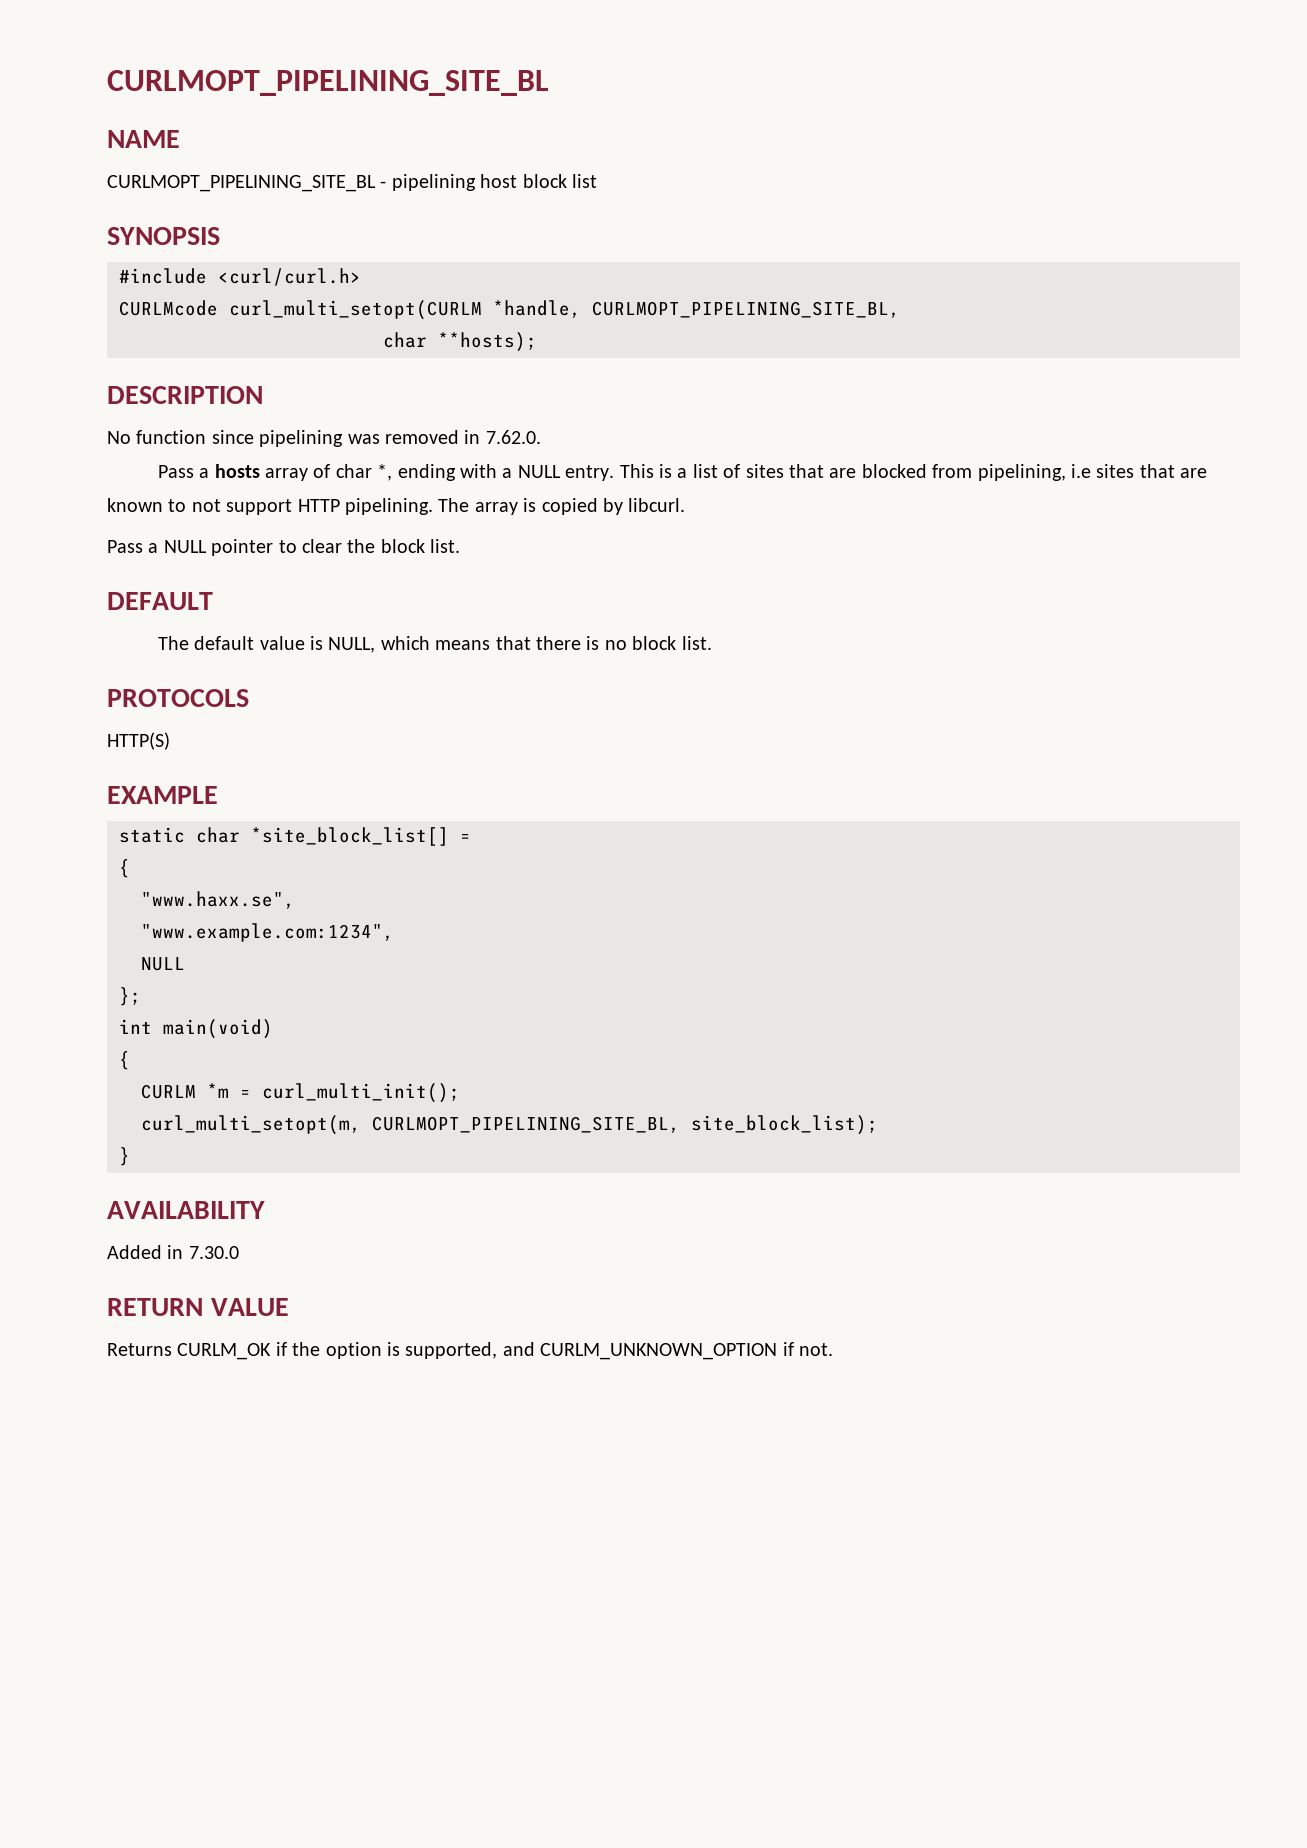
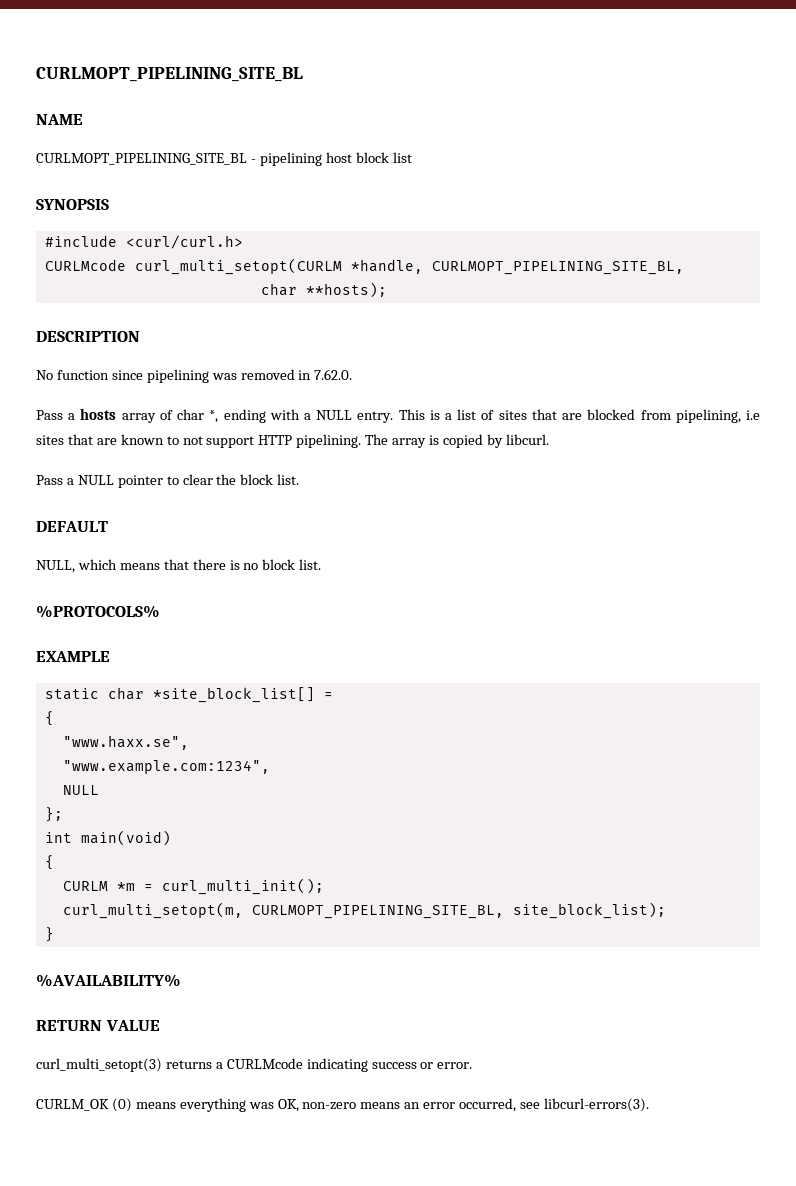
- The default value is NULL, which means that there is no block list.
+ NULL, which means that there is no block list.
- PROTOCOLS
- HTTP(S)
+ %PROTOCOLS%
- AVAILABILITY
- Added in 7.30.0
+ %AVAILABILITY%
  RETURN VALUE
- Returns CURLM_OK if the option is supported, and CURLM_UNKNOWN_OPTION if not.
+ curl_multi_setopt(3) returns a CURLMcode indicating success or error.
+ CURLM_OK (0) means everything was OK, non-zero means an error occurred, see libcurl-errors(3).

